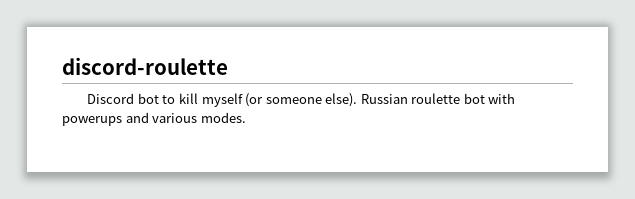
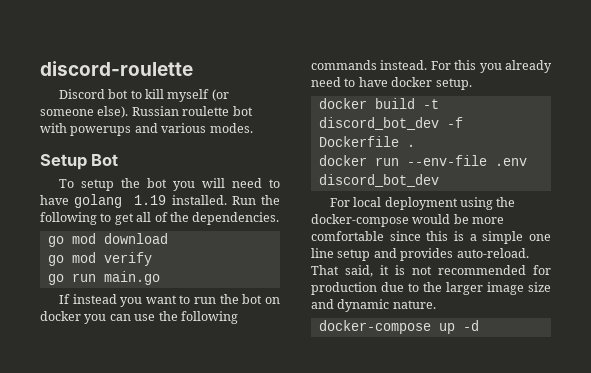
+ Setup Bot
+ To setup the bot you will need to have golang 1.19 installed. Run the following to get all of the dependencies.
+ go mod download
+ go mod verify
+ go run main.go
+ If instead you want to run the bot on docker you can use the following commands instead. For this you already need to have docker setup.
+ docker build -t discord_bot_dev -f Dockerfile .
+ docker run --env-file .env discord_bot_dev
+ For local deployment using the docker-compose would be more comfortable since this is a simple one line setup and provides auto-reload. That said, it is not recommended for production due to the larger image size and dynamic nature.
+ docker-compose up -d

